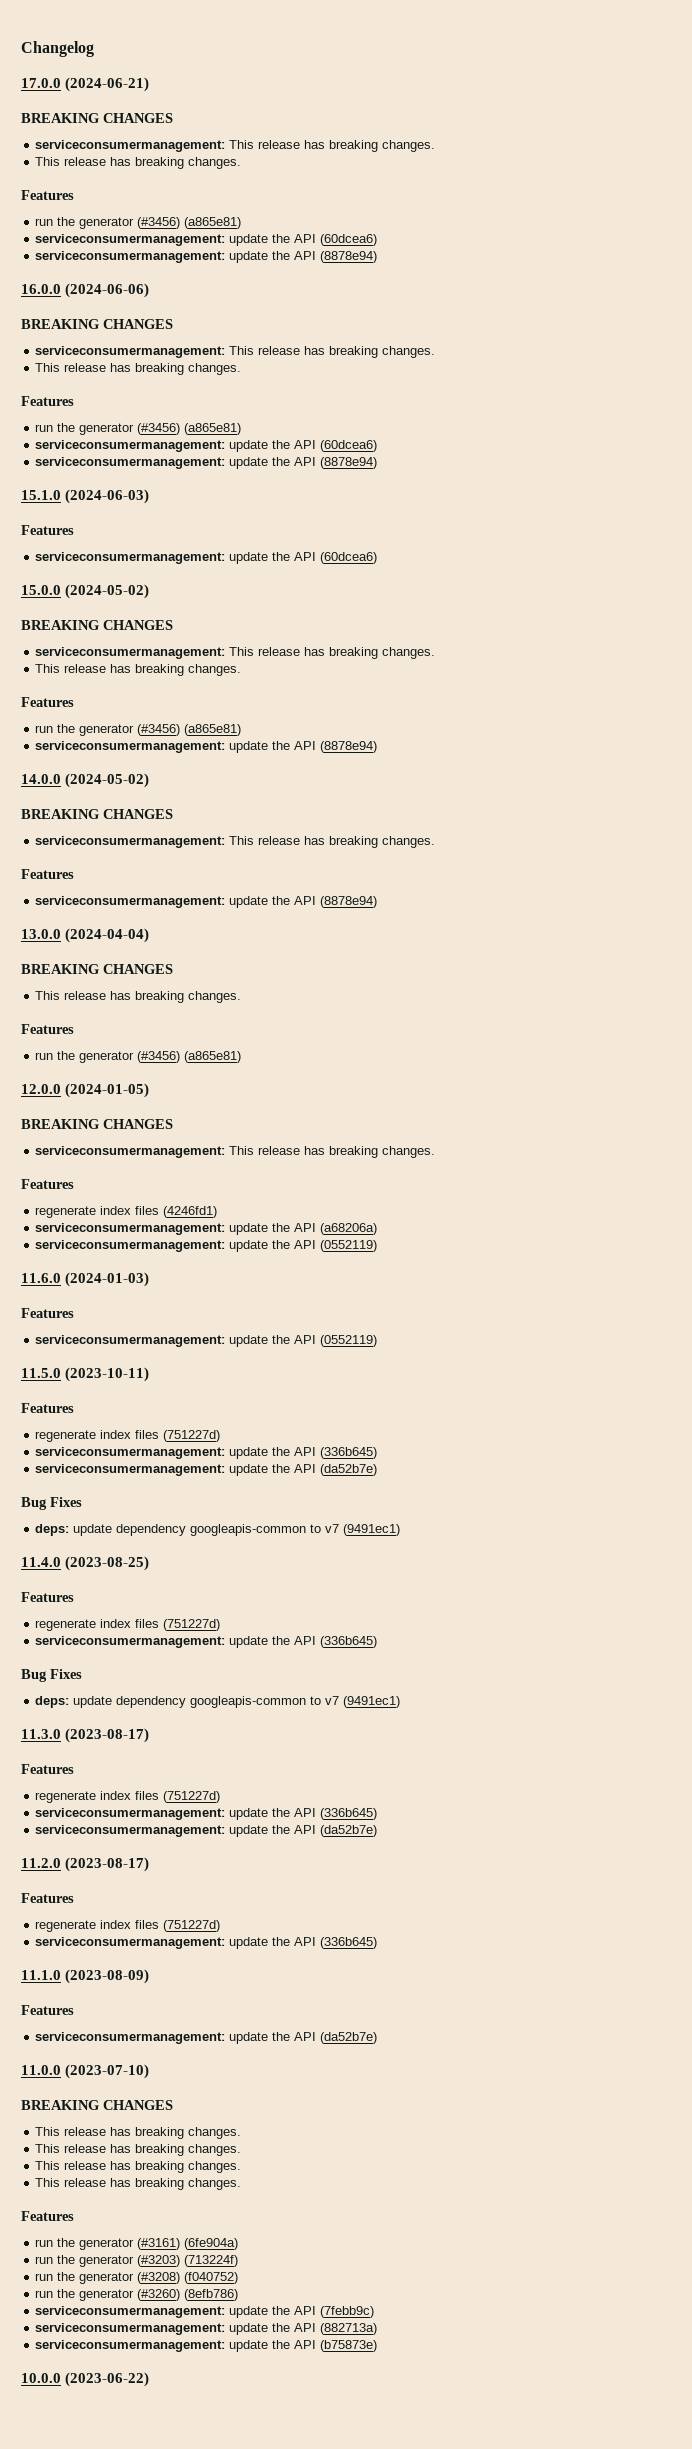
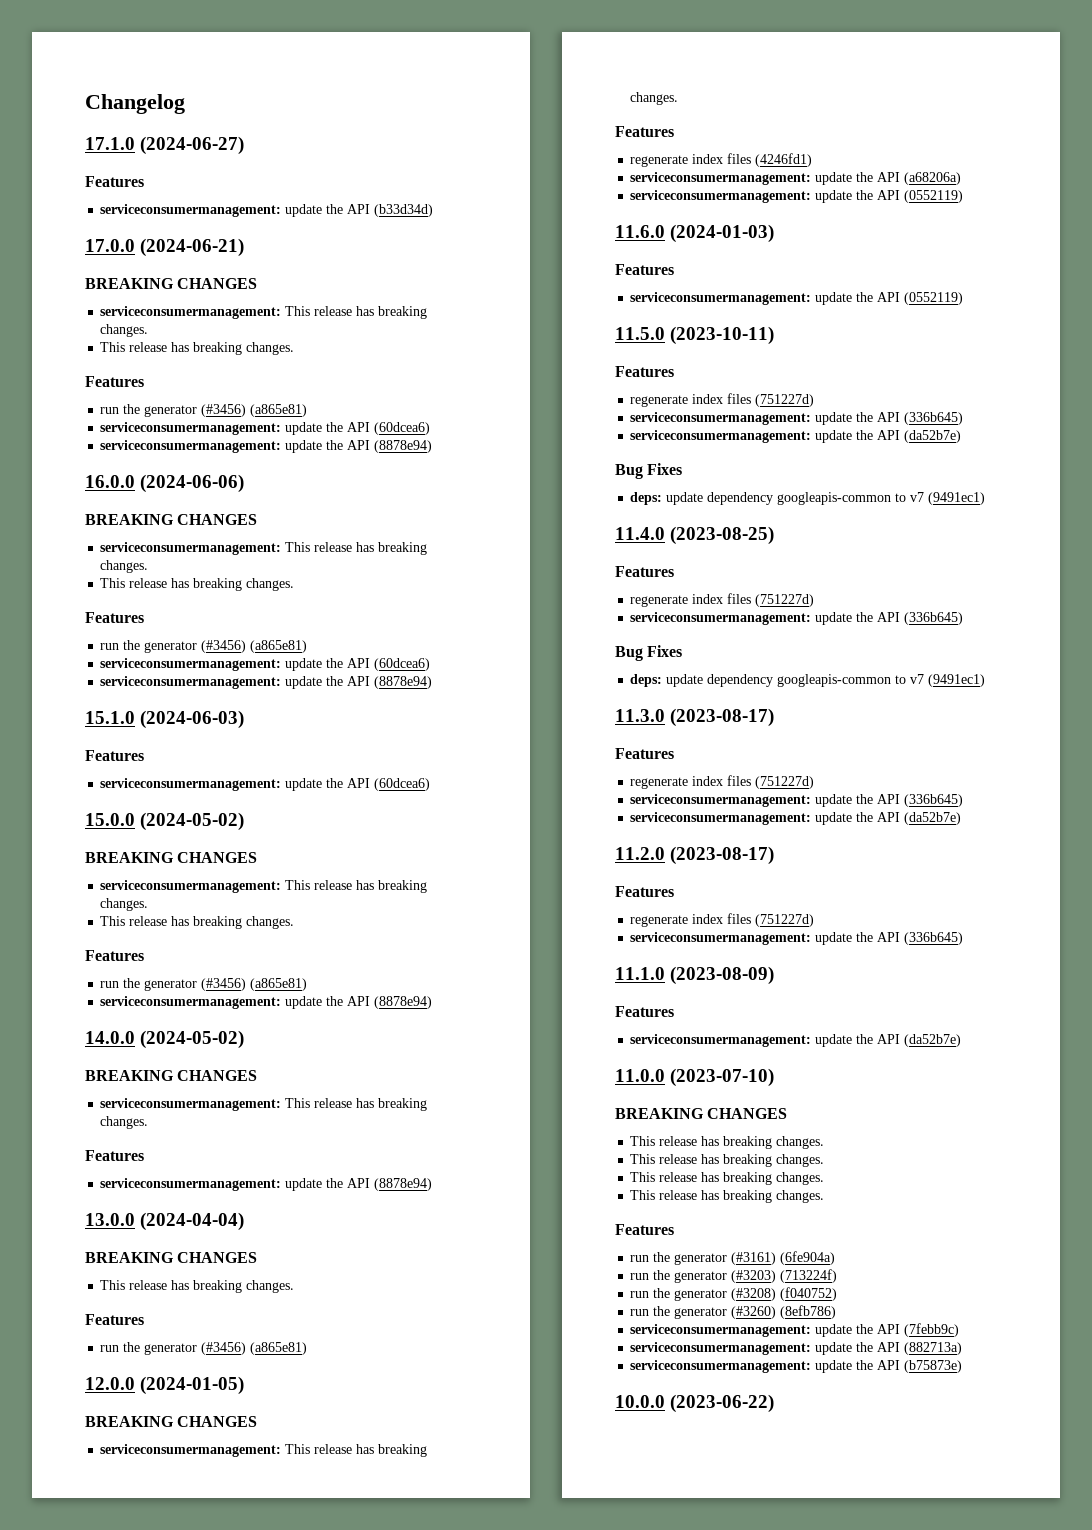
+ 17.1.0 (2024-06-27)
+ Features
+ serviceconsumermanagement: update the API (b33d34d)

